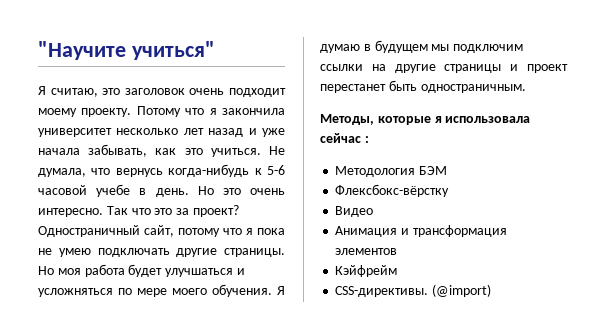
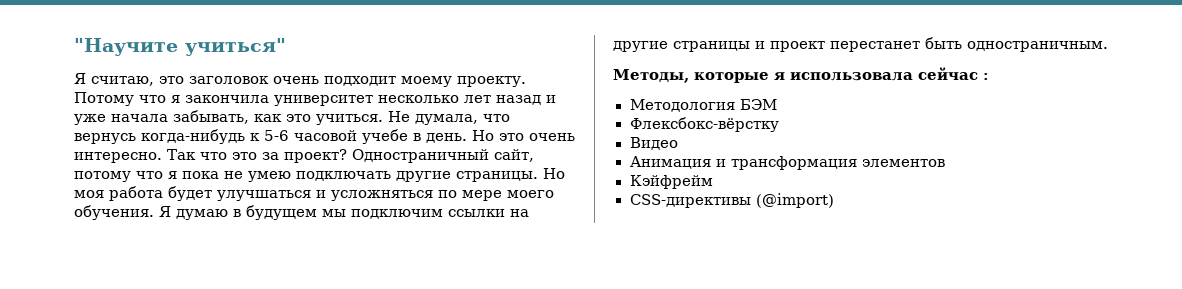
- CSS-директивы. (@import)
+ CSS-директивы (@import)

